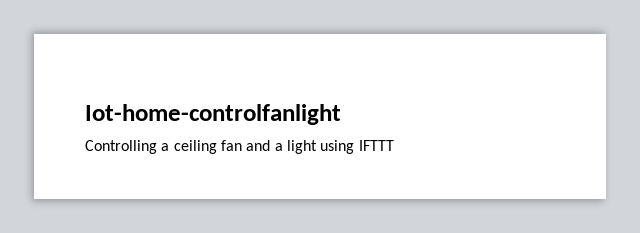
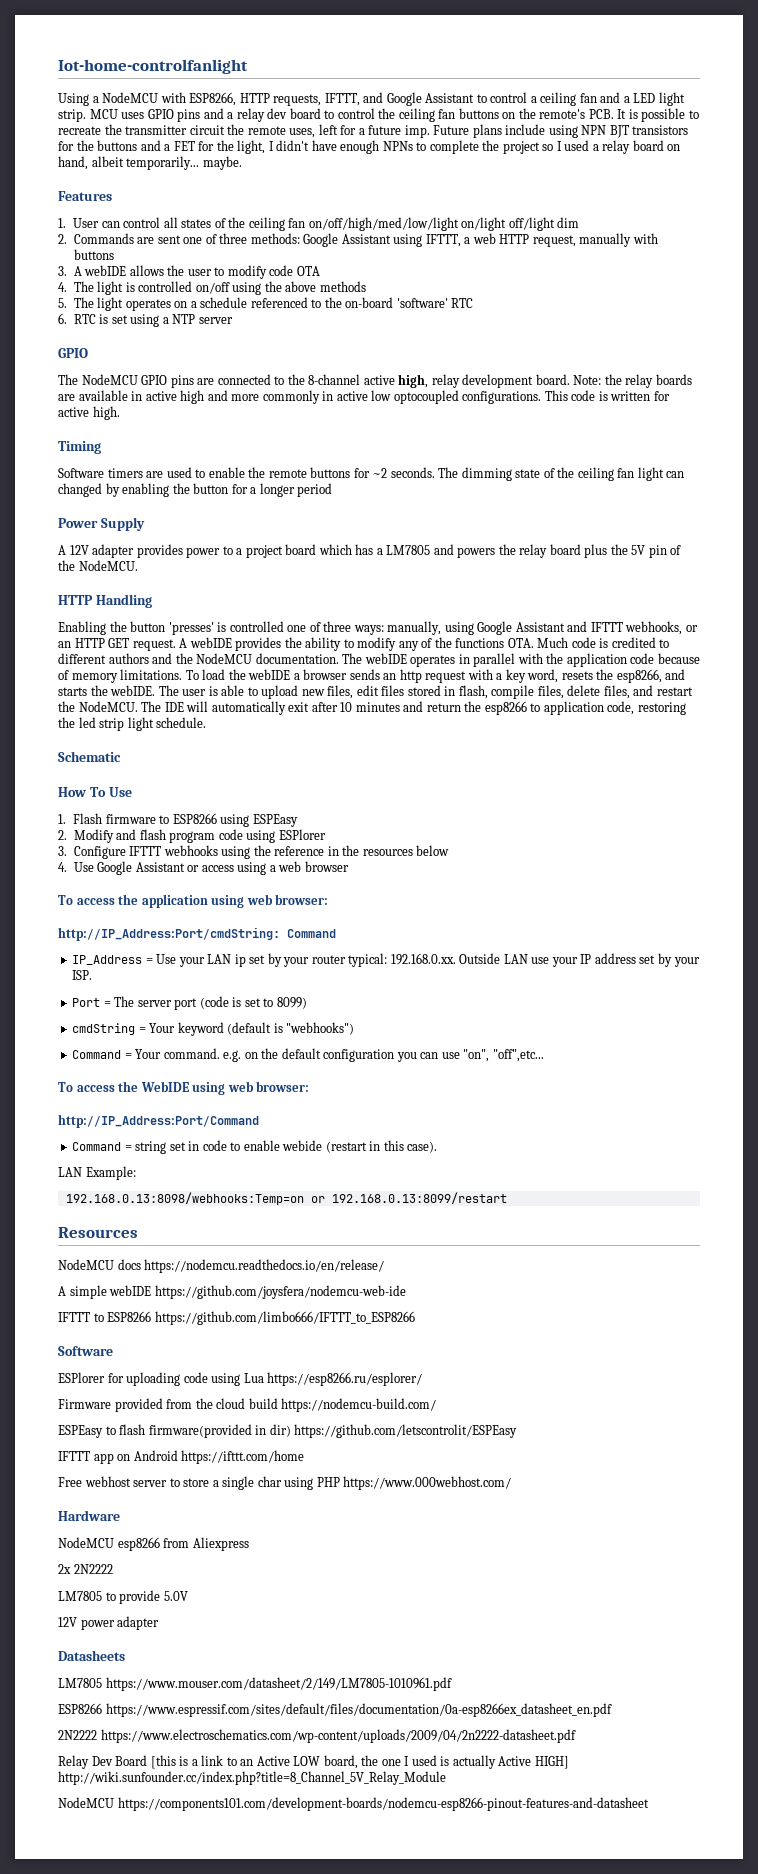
- Controlling a ceiling fan and a light using IFTTT
+ Using a NodeMCU with ESP8266, HTTP requests, IFTTT, and Google Assistant to control a ceiling fan and a LED light strip. MCU uses GPIO pins and a relay dev board to control the ceiling fan buttons on the remote's PCB. It is possible to recreate the transmitter circuit the remote uses, left for a future imp. Future plans include using NPN BJT transistors for the buttons and a FET for the light, I didn't have enough NPNs to complete the project so I used a relay board on hand, albeit temporarily... maybe.
+ Features
+ 1. User can control all states of the ceiling fan on/off/high/med/low/light on/light off/light dim
+ 2. Commands are sent one of three methods: Google Assistant using IFTTT, a web HTTP request, manually with buttons
+ 3. A webIDE allows the user to modify code OTA
+ 4. The light is controlled on/off using the above methods
+ 5. The light operates on a schedule referenced to the on-board 'software' RTC
+ 6. RTC is set using a NTP server
+ GPIO
+ The NodeMCU GPIO pins are connected to the 8-channel active high, relay development board. Note: the relay boards are available in active high and more commonly in active low optocoupled configurations. This code is written for active high.
+ Timing
+ Software timers are used to enable the remote buttons for ~2 seconds. The dimming state of the ceiling fan light can changed by enabling the button for a longer period
+ Power Supply
+ A 12V adapter provides power to a project board which has a LM7805 and powers the relay board plus the 5V pin of the NodeMCU.
+ HTTP Handling
+ Enabling the button 'presses' is controlled one of three ways: manually, using Google Assistant and IFTTT webhooks, or an HTTP GET request. A webIDE provides the ability to modify any of the functions OTA. Much code is credited to different authors and the NodeMCU documentation. The webIDE operates in parallel with the application code because of memory limitations. To load the webIDE a browser sends an http request with a key word, resets the esp8266, and starts the webIDE. The user is able to upload new files, edit files stored in flash, compile files, delete files, and restart the NodeMCU. The IDE will automatically exit after 10 minutes and return the esp8266 to application code, restoring the led strip light schedule.
+ Schematic
+ How To Use
+ 1. Flash firmware to ESP8266 using ESPEasy
+ 2. Modify and flash program code using ESPlorer
+ 3. Configure IFTTT webhooks using the reference in the resources below
+ 4. Use Google Assistant or access using a web browser
+ To access the application using web browser:
+ http://IP_Address:Port/cmdString: Command
+ IP_Address = Use your LAN ip set by your router typical: 192.168.0.xx. Outside LAN use your IP address set by your ISP.
+ Port = The server port (code is set to 8099)
+ cmdString = Your keyword (default is "webhooks")
+ Command = Your command. e.g. on the default configuration you can use "on", "off",etc...
+ To access the WebIDE using web browser:
+ http://IP_Address:Port/Command
+ Command = string set in code to enable webide (restart in this case).
+ LAN Example:
+ 192.168.0.13:8098/webhooks:Temp=on or 192.168.0.13:8099/restart
+ Resources
+ NodeMCU docs https://nodemcu.readthedocs.io/en/release/
+ A simple webIDE https://github.com/joysfera/nodemcu-web-ide
+ IFTTT to ESP8266 https://github.com/limbo666/IFTTT_to_ESP8266
+ Software
+ ESPlorer for uploading code using Lua https://esp8266.ru/esplorer/
+ Firmware provided from the cloud build https://nodemcu-build.com/
+ ESPEasy to flash firmware(provided in dir) https://github.com/letscontrolit/ESPEasy
+ IFTTT app on Android https://ifttt.com/home
+ Free webhost server to store a single char using PHP https://www.000webhost.com/
+ Hardware
+ NodeMCU esp8266 from Aliexpress
+ 2x 2N2222
+ LM7805 to provide 5.0V
+ 12V power adapter
+ Datasheets
+ LM7805 https://www.mouser.com/datasheet/2/149/LM7805-1010961.pdf
+ ESP8266 https://www.espressif.com/sites/default/files/documentation/0a-esp8266ex_datasheet_en.pdf
+ 2N2222 https://www.electroschematics.com/wp-content/uploads/2009/04/2n2222-datasheet.pdf
+ Relay Dev Board [this is a link to an Active LOW board, the one I used is actually Active HIGH] http://wiki.sunfounder.cc/index.php?title=8_Channel_5V_Relay_Module
+ NodeMCU https://components101.com/development-boards/nodemcu-esp8266-pinout-features-and-datasheet

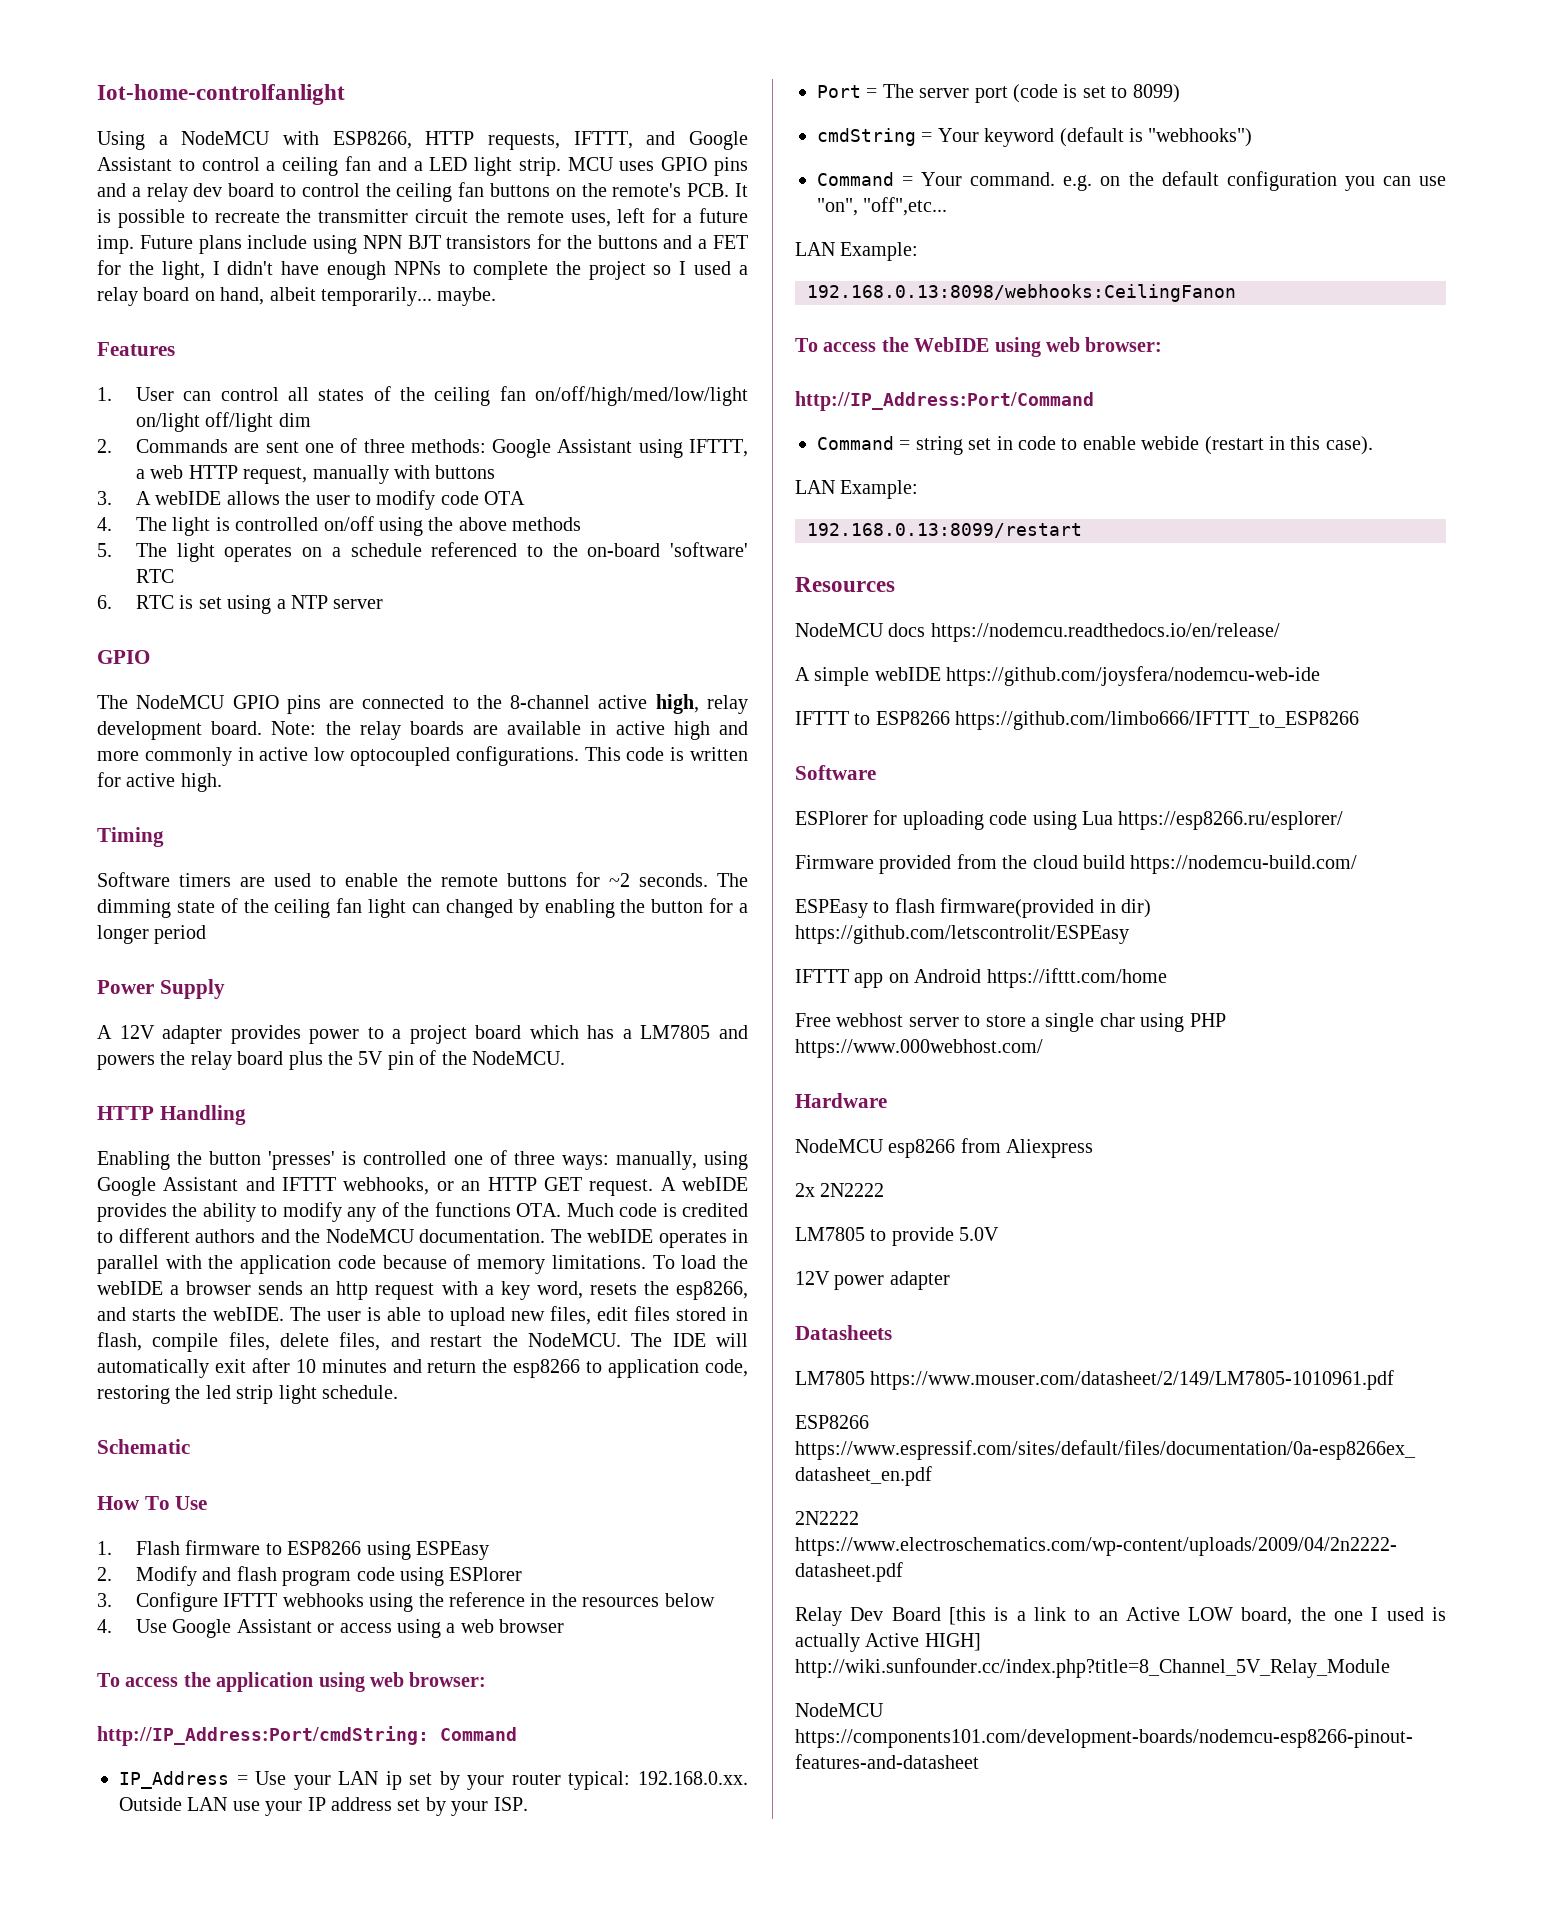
  Command = Your command. e.g. on the default configuration you can use "on", "off",etc...
+ LAN Example:
+ 192.168.0.13:8098/webhooks:CeilingFanon
- 192.168.0.13:8098/webhooks:Temp=on or 192.168.0.13:8099/restart
+ 192.168.0.13:8099/restart

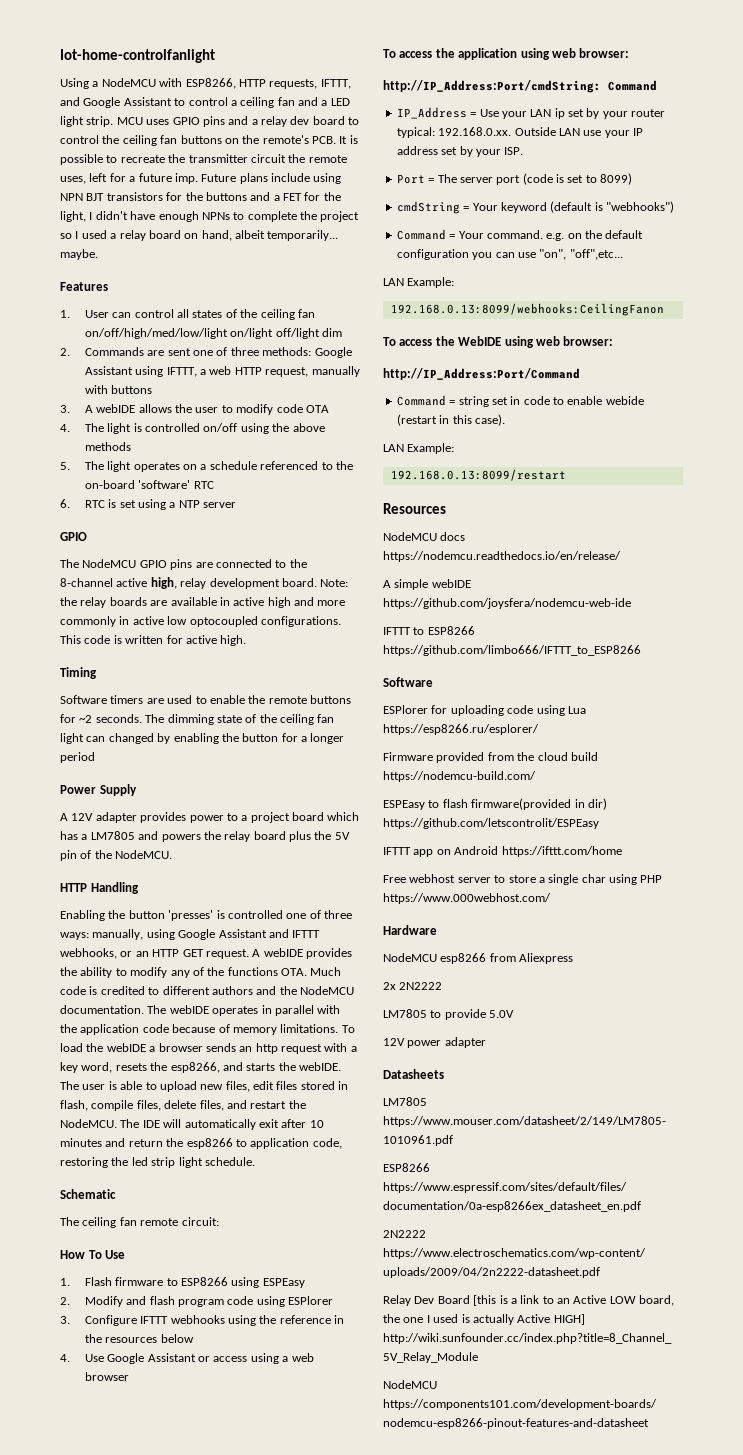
+ The ceiling fan remote circuit:
- 192.168.0.13:8098/webhooks:CeilingFanon
+ 192.168.0.13:8099/webhooks:CeilingFanon

